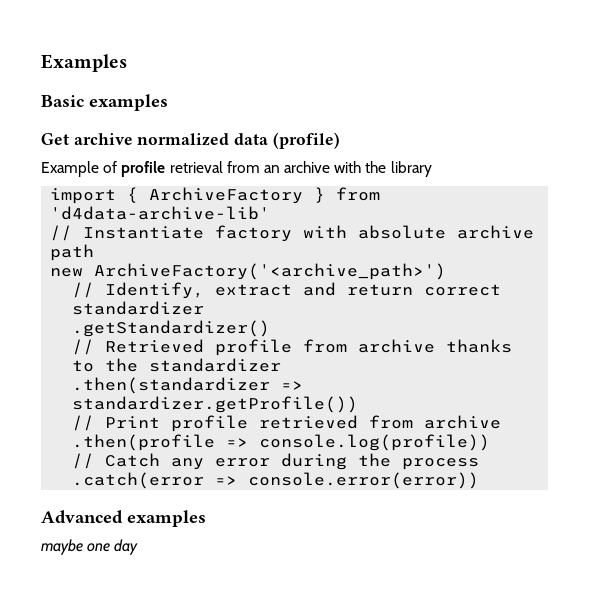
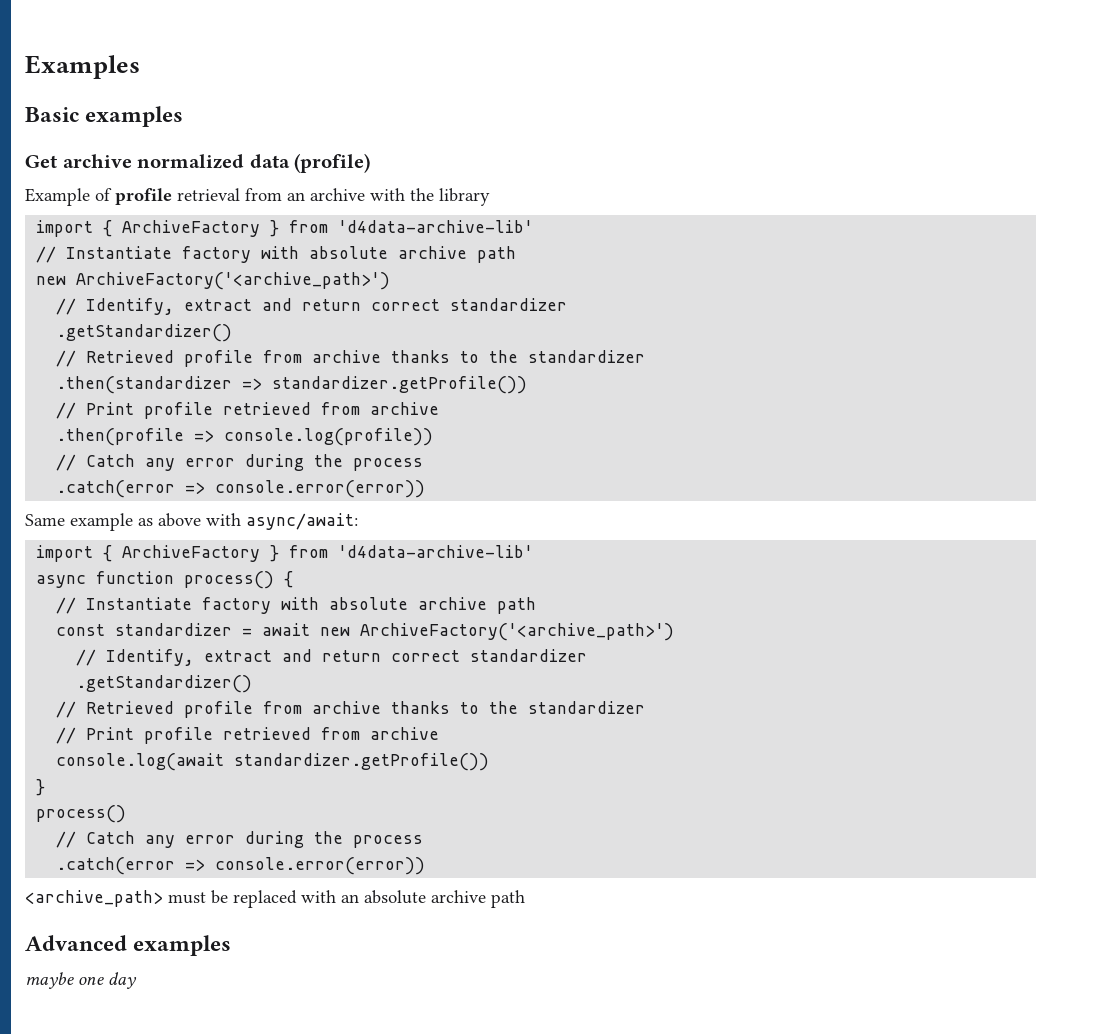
+ Same example as above with async/await:
+ import { ArchiveFactory } from 'd4data-archive-lib'
+ async function process() {
+ // Instantiate factory with absolute archive path
+ const standardizer = await new ArchiveFactory('<archive_path>')
+ // Identify, extract and return correct standardizer
+ .getStandardizer()
+ // Retrieved profile from archive thanks to the standardizer
+ // Print profile retrieved from archive
+ console.log(await standardizer.getProfile())
+ }
+ process()
+ // Catch any error during the process
+ .catch(error => console.error(error))
+ <archive_path> must be replaced with an absolute archive path

